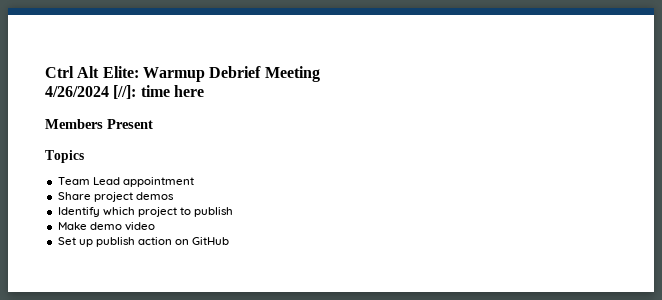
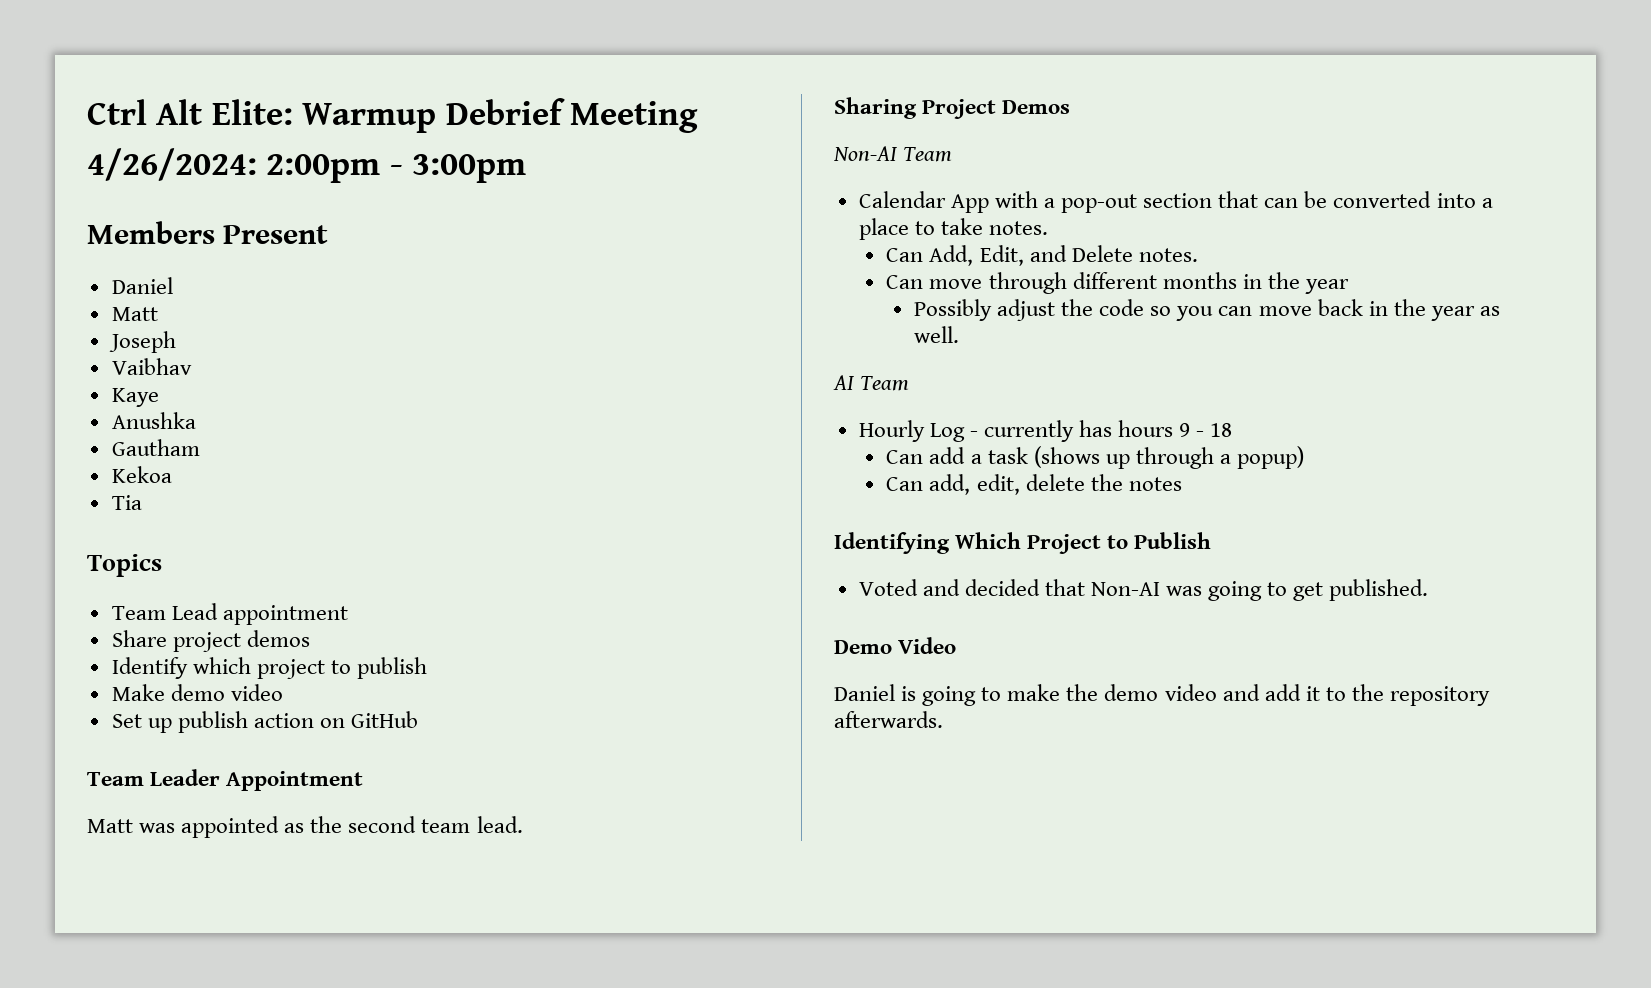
- 4/26/2024 [//]: time here
+ 4/26/2024: 2:00pm - 3:00pm
  Members Present
+ Daniel
+ Matt
+ Joseph
+ Vaibhav
+ Kaye
+ Anushka
+ Gautham
+ Kekoa
+ Tia
+ Team Leader Appointment
+ Matt was appointed as the second team lead.
+ Sharing Project Demos
+ Non-AI Team
+ Calendar App with a pop-out section that can be converted into a place to take notes.
+ Can Add, Edit, and Delete notes.
+ Can move through different months in the year
+ Possibly adjust the code so you can move back in the year as well.
+ AI Team
+ Hourly Log - currently has hours 9 - 18
+ Can add a task (shows up through a popup)
+ Can add, edit, delete the notes
+ Identifying Which Project to Publish
+ Voted and decided that Non-AI was going to get published.
+ Demo Video
+ Daniel is going to make the demo video and add it to the repository afterwards.

